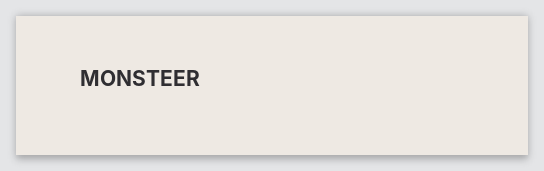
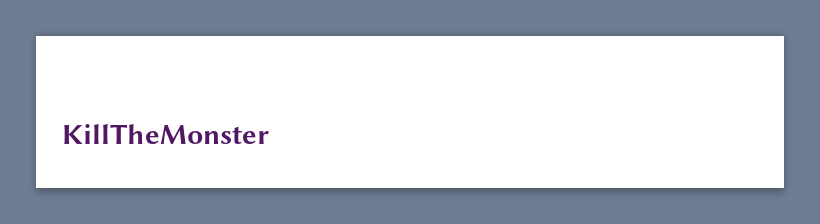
- MONSTEER
+ KillTheMonster

